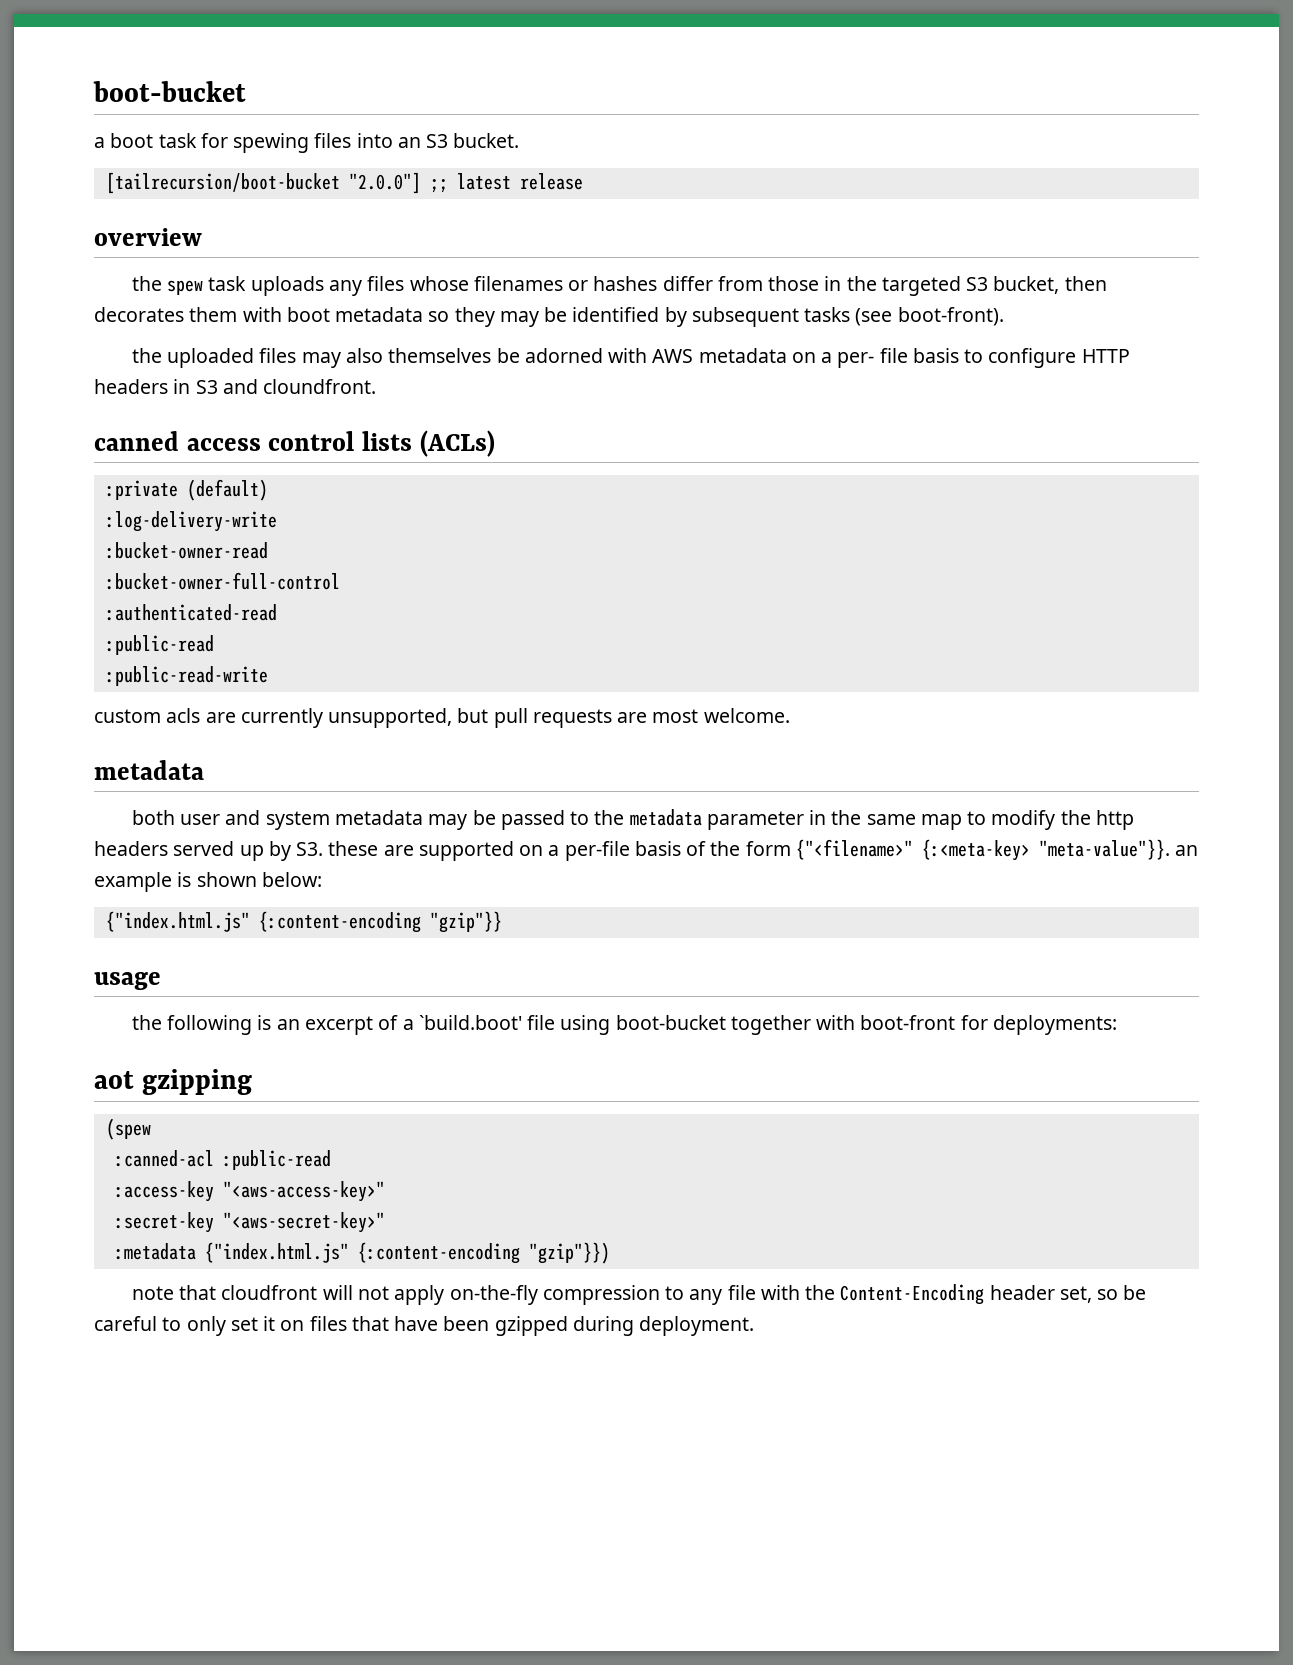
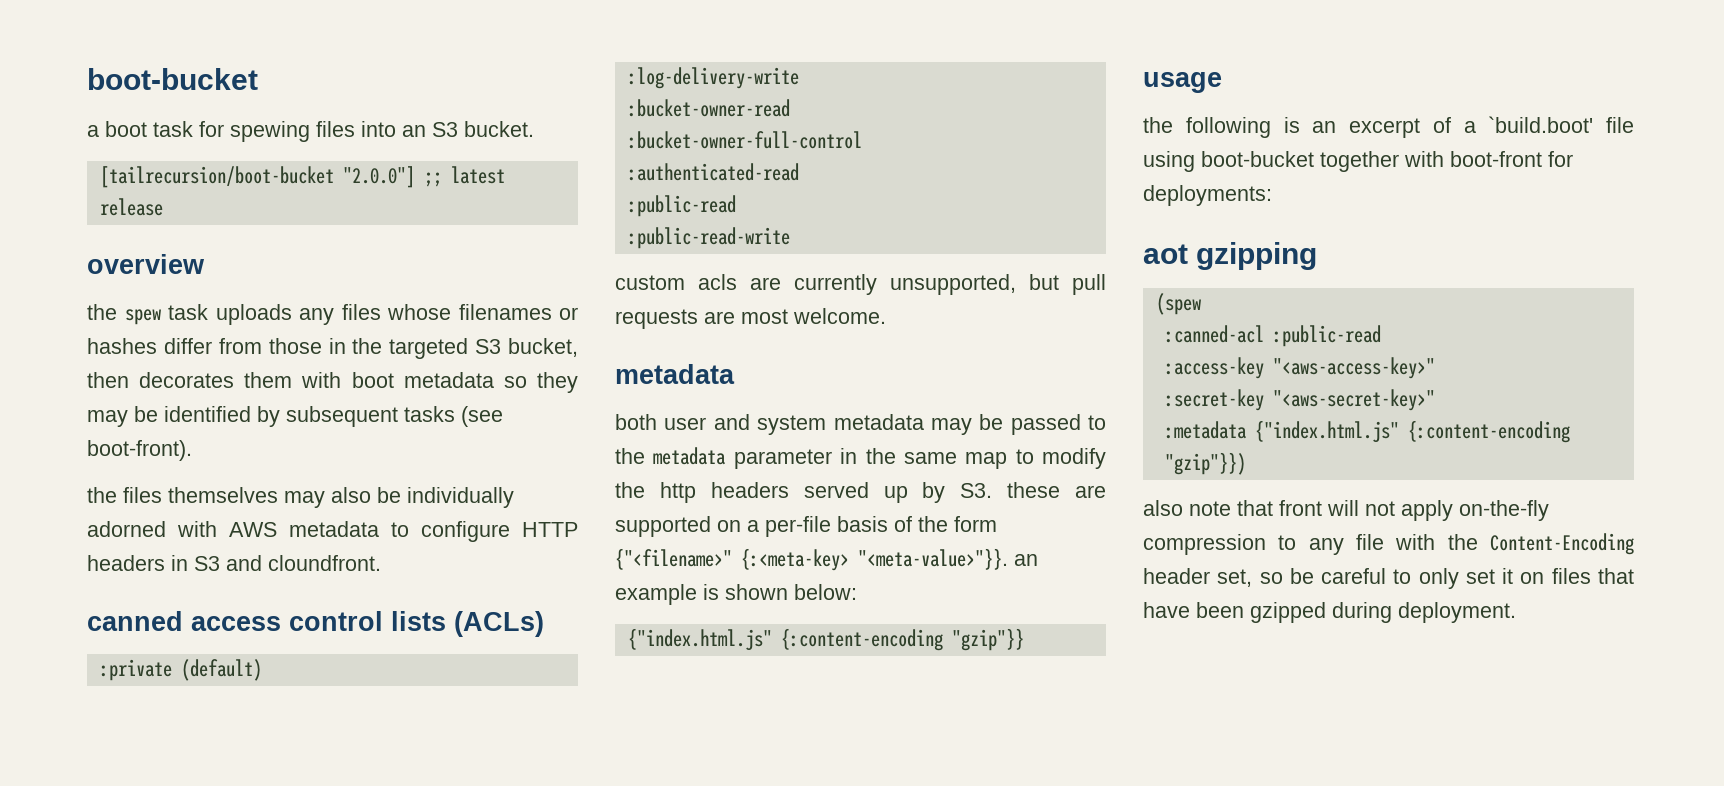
- the uploaded files may also themselves be adorned with AWS metadata on a per- file basis to configure HTTP headers in S3 and cloundfront.
+ the files themselves may also be individually adorned with AWS metadata to configure HTTP headers in S3 and cloundfront.
- both user and system metadata may be passed to the metadata parameter in the same map to modify the http headers served up by S3. these are supported on a per-file basis of the form {"<filename>" {:<meta-key> "meta-value"}}. an example is shown below:
+ both user and system metadata may be passed to the metadata parameter in the same map to modify the http headers served up by S3. these are supported on a per-file basis of the form {"<filename>" {:<meta-key> "<meta-value>"}}. an example is shown below:
- note that cloudfront will not apply on-the-fly compression to any file with the Content-Encoding header set, so be careful to only set it on files that have been gzipped during deployment.
+ also note that front will not apply on-the-fly compression to any file with the Content-Encoding header set, so be careful to only set it on files that have been gzipped during deployment.

